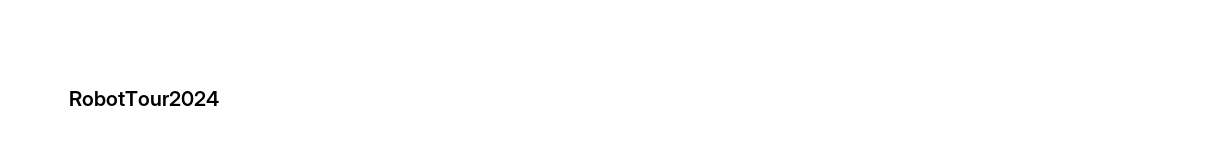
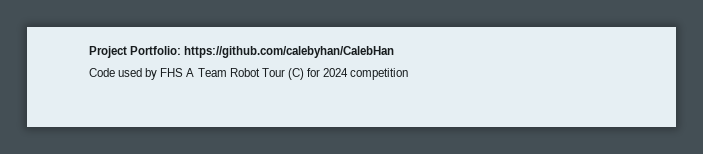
- RobotTour2024
+ Project Portfolio: https://github.com/calebyhan/CalebHan
+ Code used by FHS A Team Robot Tour (C) for 2024 competition

